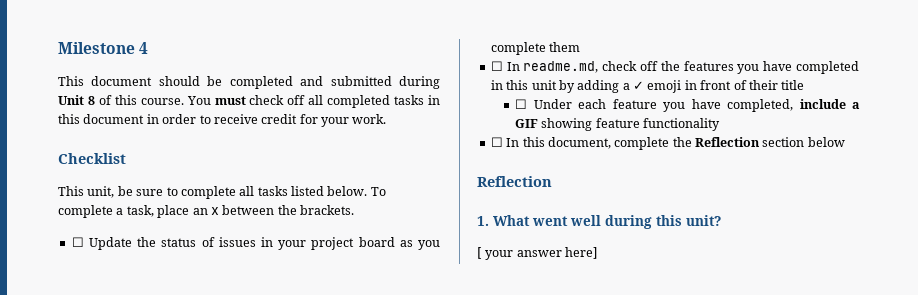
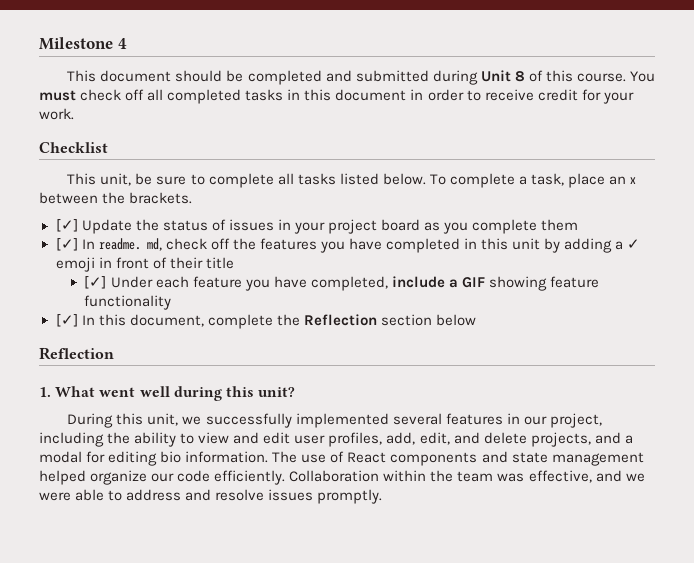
- ☐ Update the status of issues in your project board as you complete them
+ [✓] Update the status of issues in your project board as you complete them
- ☐ In readme.md, check off the features you have completed in this unit by adding a ✓ emoji in front of their title
+ [✓] In readme. md, check off the features you have completed in this unit by adding a ✓ emoji in front of their title
- ☐ Under each feature you have completed, include a GIF showing feature functionality
+ [✓] Under each feature you have completed, include a GIF showing feature functionality
- ☐ In this document, complete the Reflection section below
+ [✓] In this document, complete the Reflection section below
- [ your answer here]
+ During this unit, we successfully implemented several features in our project, including the ability to view and edit user profiles, add, edit, and delete projects, and a modal for editing bio information. The use of React components and state management helped organize our code efficiently. Collaboration within the team was effective, and we were able to address and resolve issues promptly.

